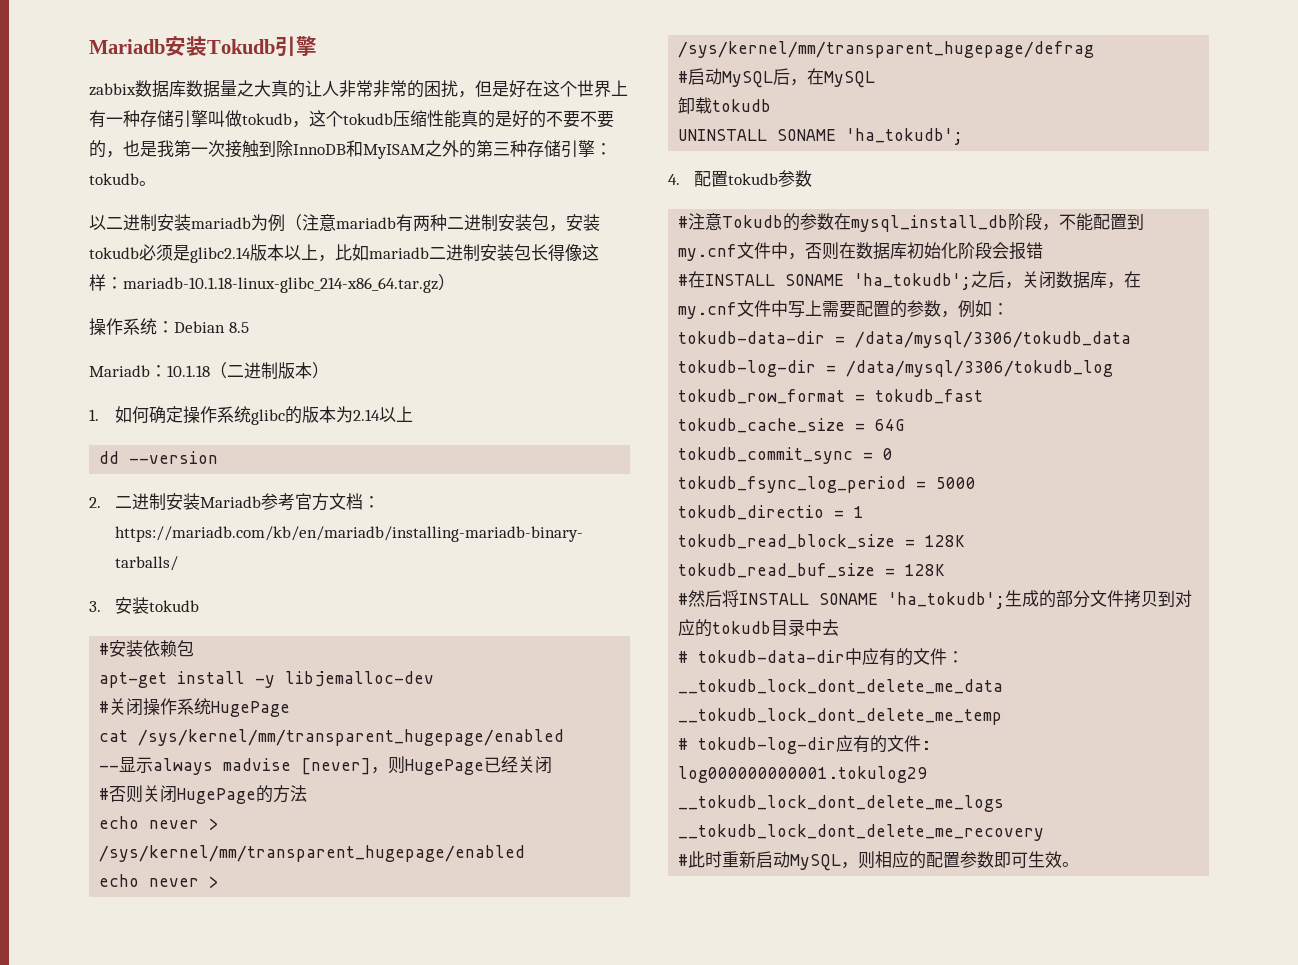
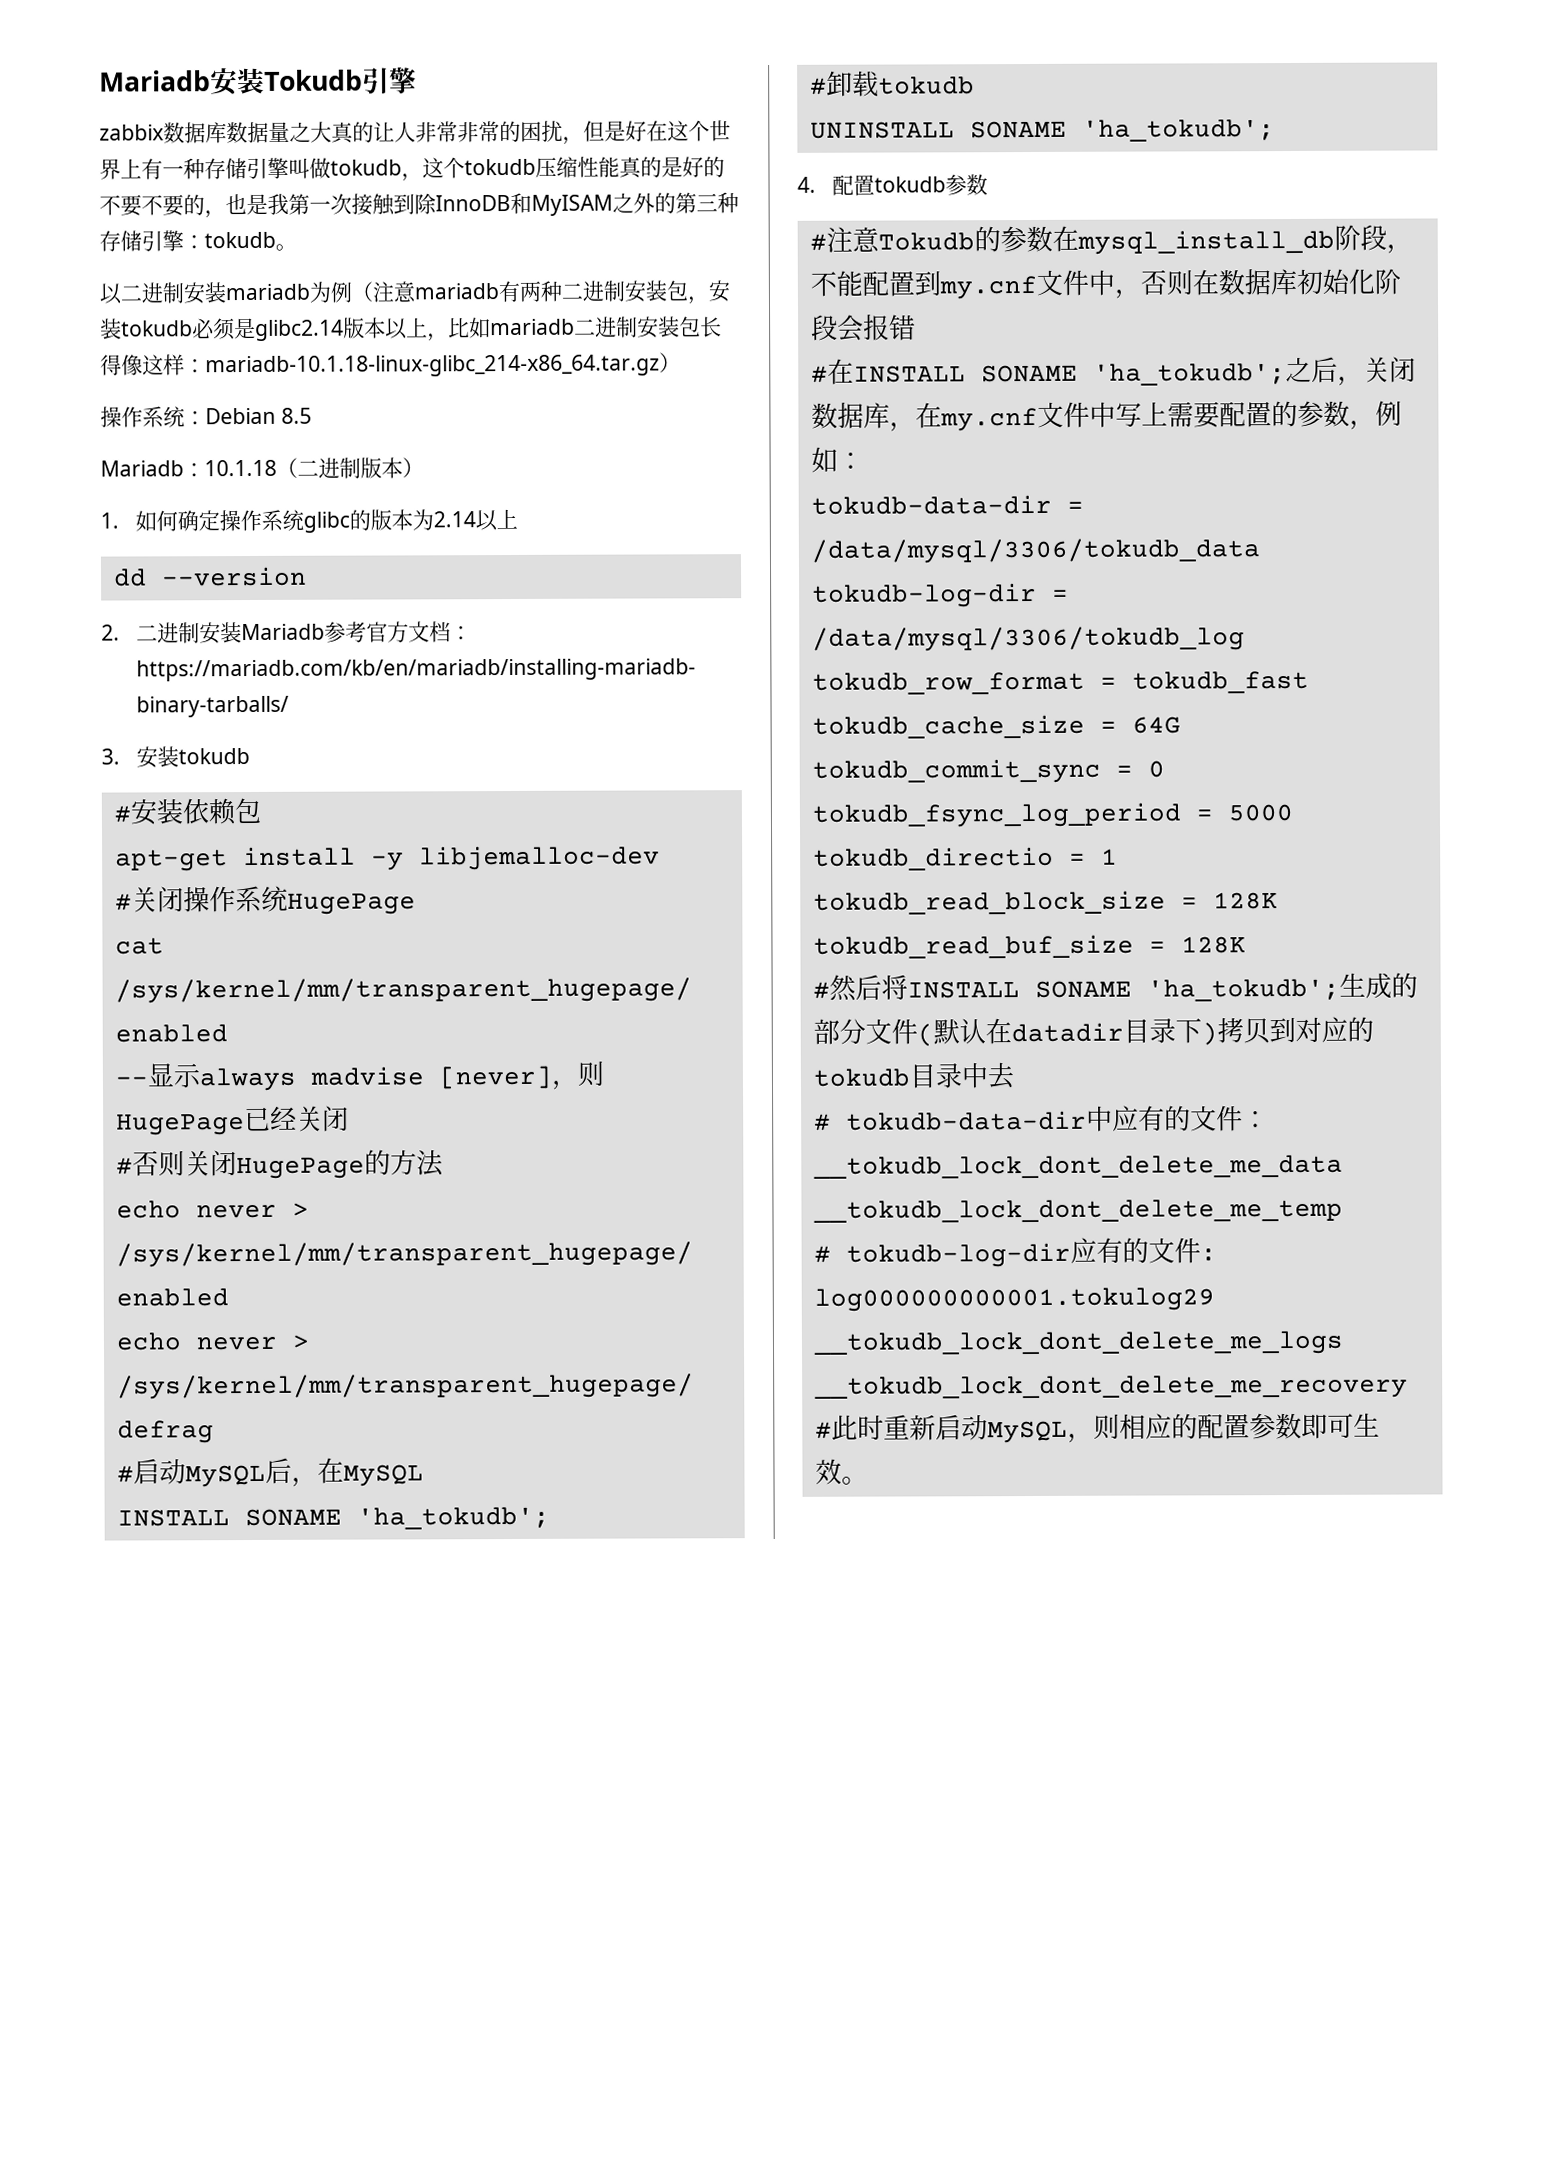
  #启动MySQL后，在MySQL
- 卸载tokudb
+ INSTALL SONAME 'ha_tokudb';
+ #卸载tokudb
- #然后将INSTALL SONAME 'ha_tokudb';生成的部分文件拷贝到对应的tokudb目录中去
+ #然后将INSTALL SONAME 'ha_tokudb';生成的部分文件(默认在datadir目录下)拷贝到对应的tokudb目录中去

